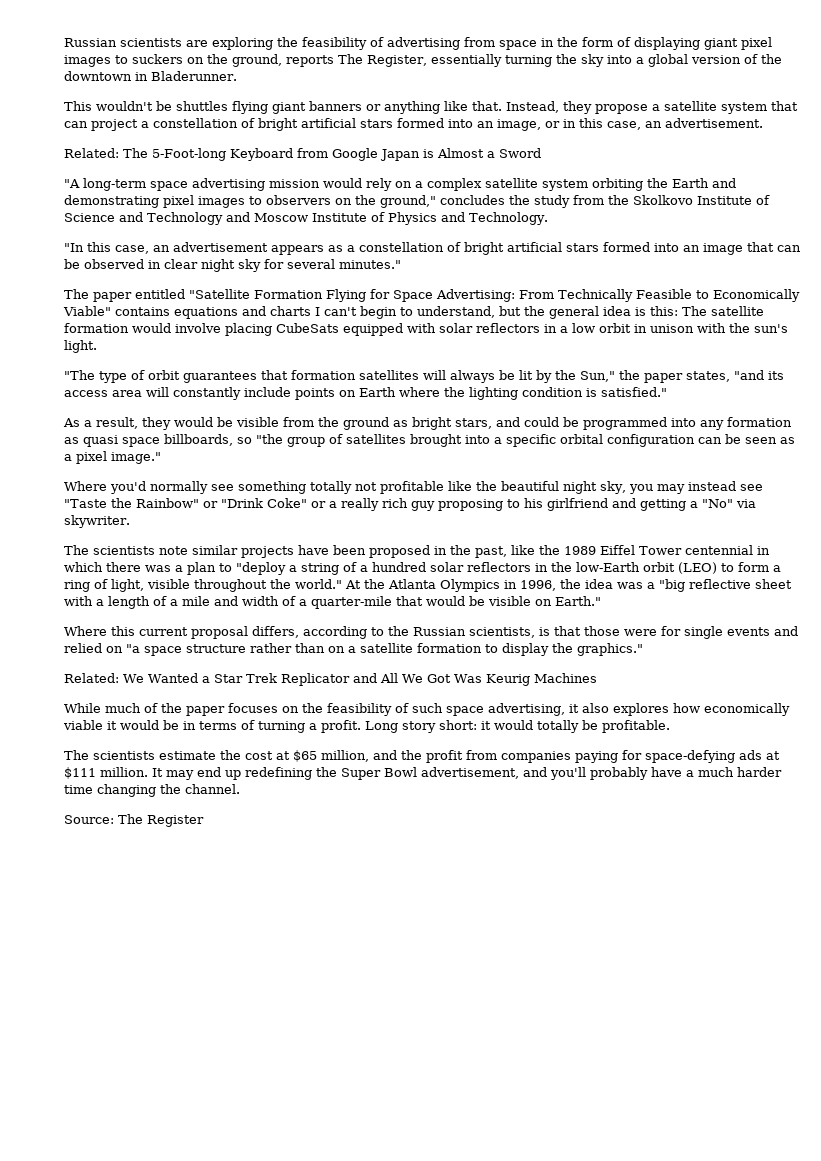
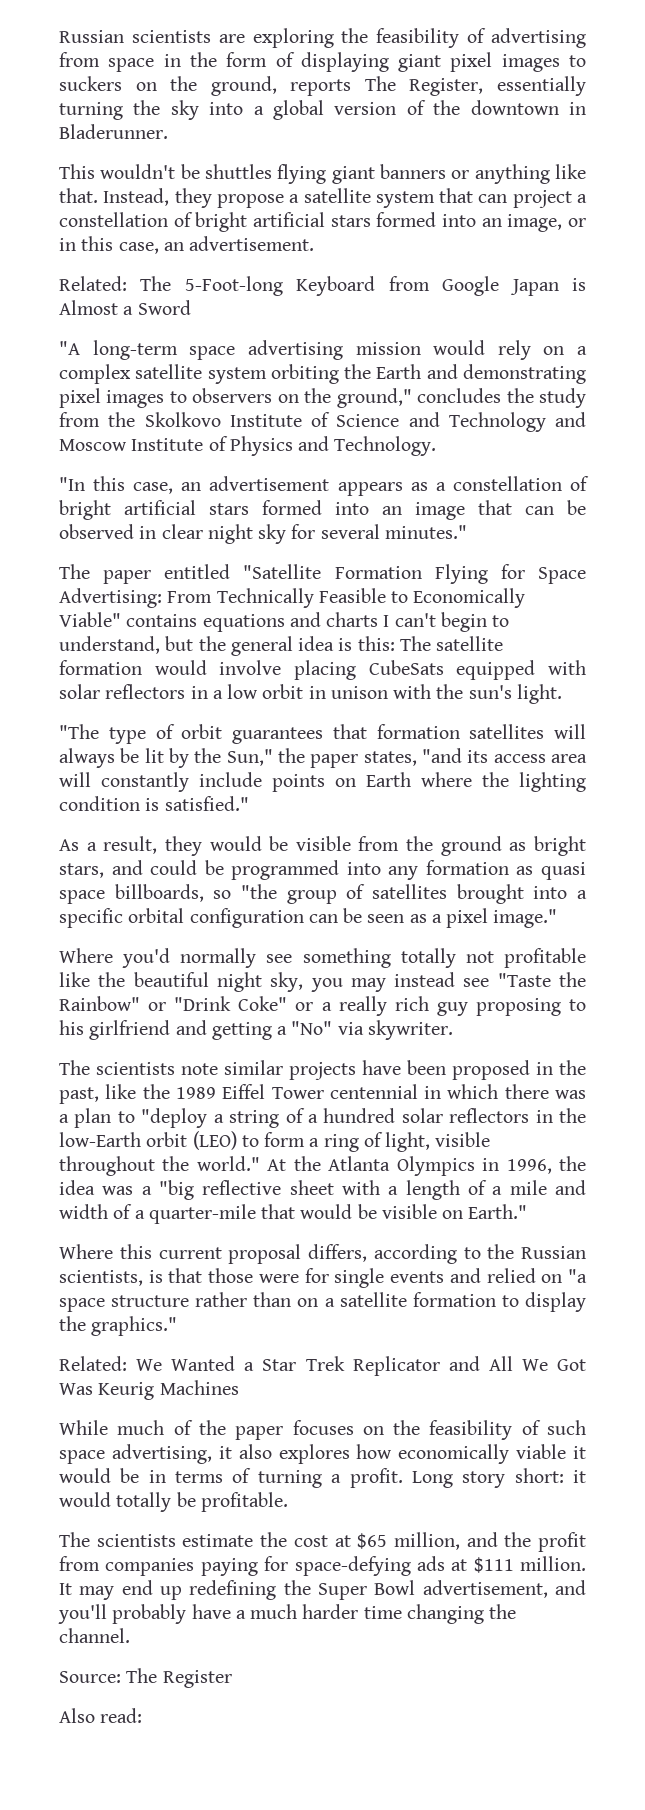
+ Also read:

